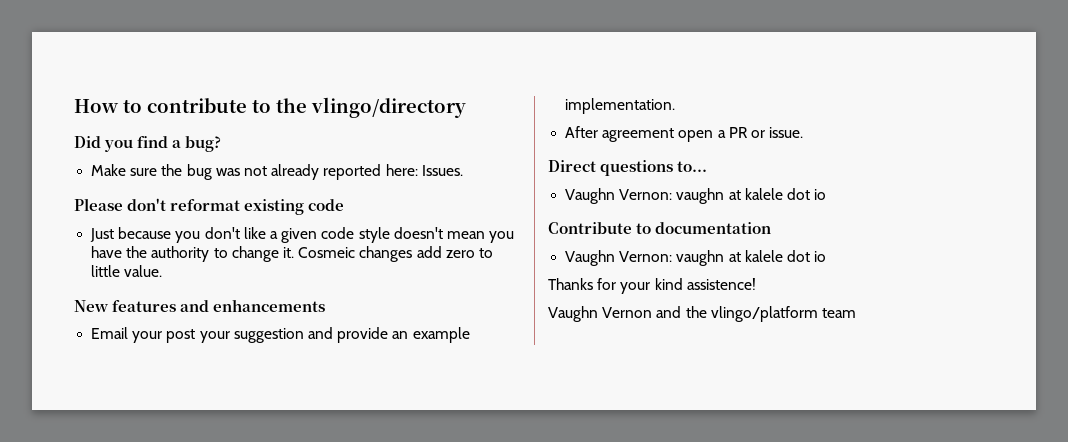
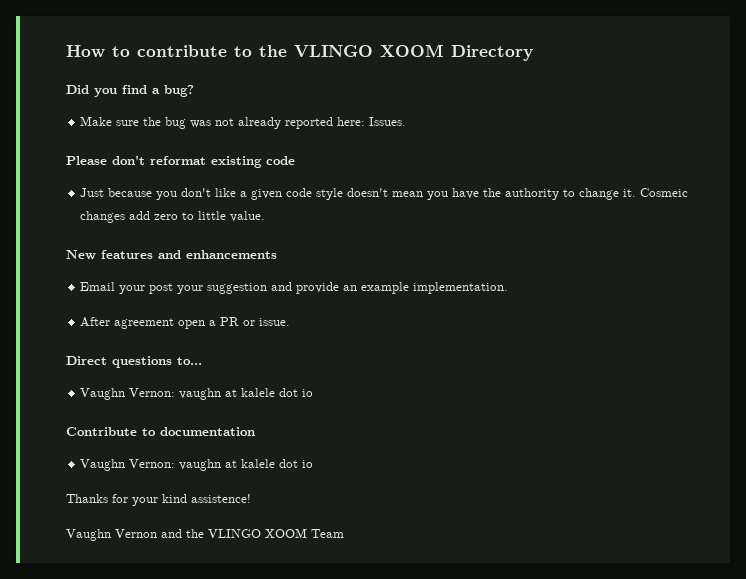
- How to contribute to the vlingo/directory
+ How to contribute to the VLINGO XOOM Directory
- Vaughn Vernon and the vlingo/platform team
+ Vaughn Vernon and the VLINGO XOOM Team

